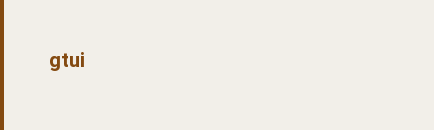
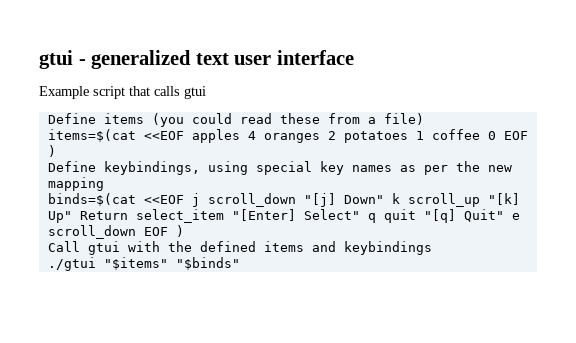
- gtui
+ gtui - generalized text user interface
+ Example script that calls gtui
+ Define items (you could read these from a file)
+ items=$(cat <<EOF apples 4 oranges 2 potatoes 1 coffee 0 EOF )
+ Define keybindings, using special key names as per the new mapping
+ binds=$(cat <<EOF j scroll_down "[j] Down" k scroll_up "[k] Up" Return select_item "[Enter] Select" q quit "[q] Quit" e scroll_down EOF )
+ Call gtui with the defined items and keybindings
+ ./gtui "$items" "$binds"

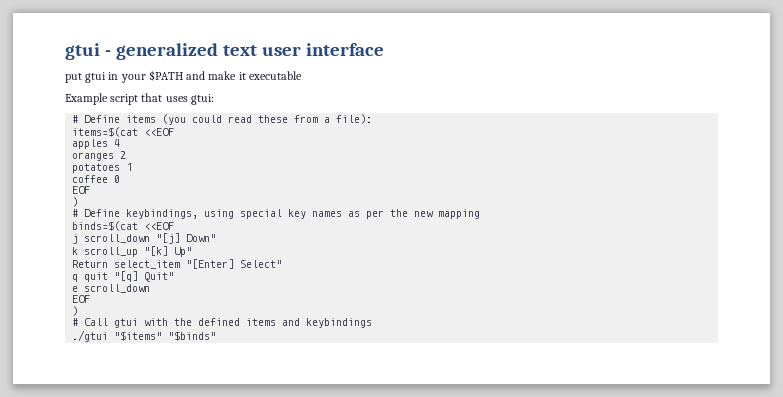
+ put gtui in your $PATH and make it executable
- Example script that calls gtui
- Define items (you could read these from a file)
+ Example script that uses gtui:
+ # Define items (you could read these from a file):
- items=$(cat <<EOF apples 4 oranges 2 potatoes 1 coffee 0 EOF )
- Define keybindings, using special key names as per the new mapping
+ items=$(cat <<EOF
+ apples 4
+ oranges 2
+ potatoes 1
+ coffee 0
+ EOF
+ )
+ # Define keybindings, using special key names as per the new mapping
- binds=$(cat <<EOF j scroll_down "[j] Down" k scroll_up "[k] Up" Return select_item "[Enter] Select" q quit "[q] Quit" e scroll_down EOF )
- Call gtui with the defined items and keybindings
+ binds=$(cat <<EOF
+ j scroll_down "[j] Down"
+ k scroll_up "[k] Up"
+ Return select_item "[Enter] Select"
+ q quit "[q] Quit"
+ e scroll_down
+ EOF
+ )
+ # Call gtui with the defined items and keybindings

